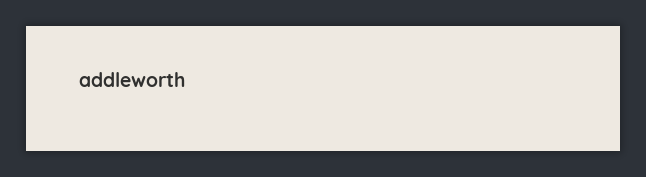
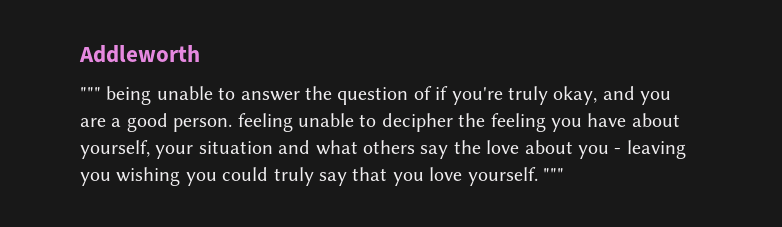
- addleworth
+ Addleworth
+ """ being unable to answer the question of if you're truly okay, and you are a good person. feeling unable to decipher the feeling you have about yourself, your situation and what others say the love about you - leaving you wishing you could truly say that you love yourself. """

